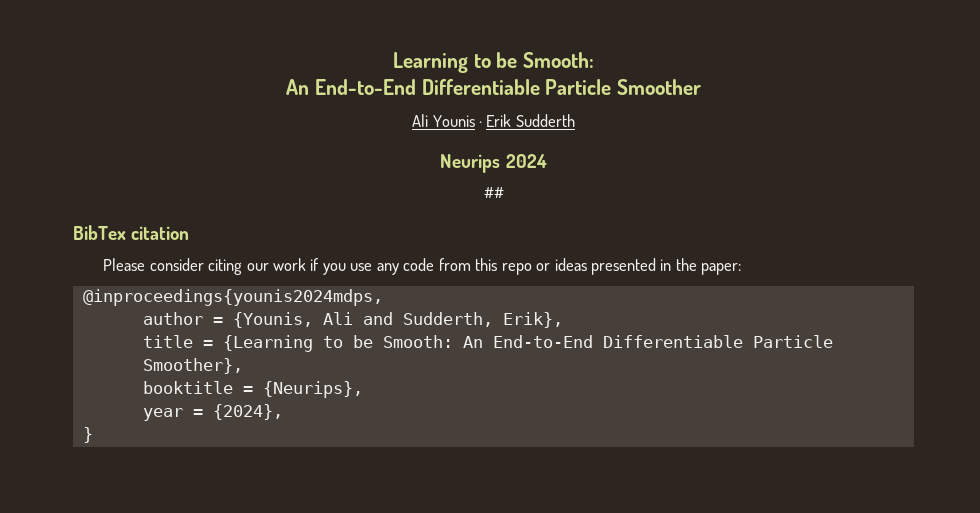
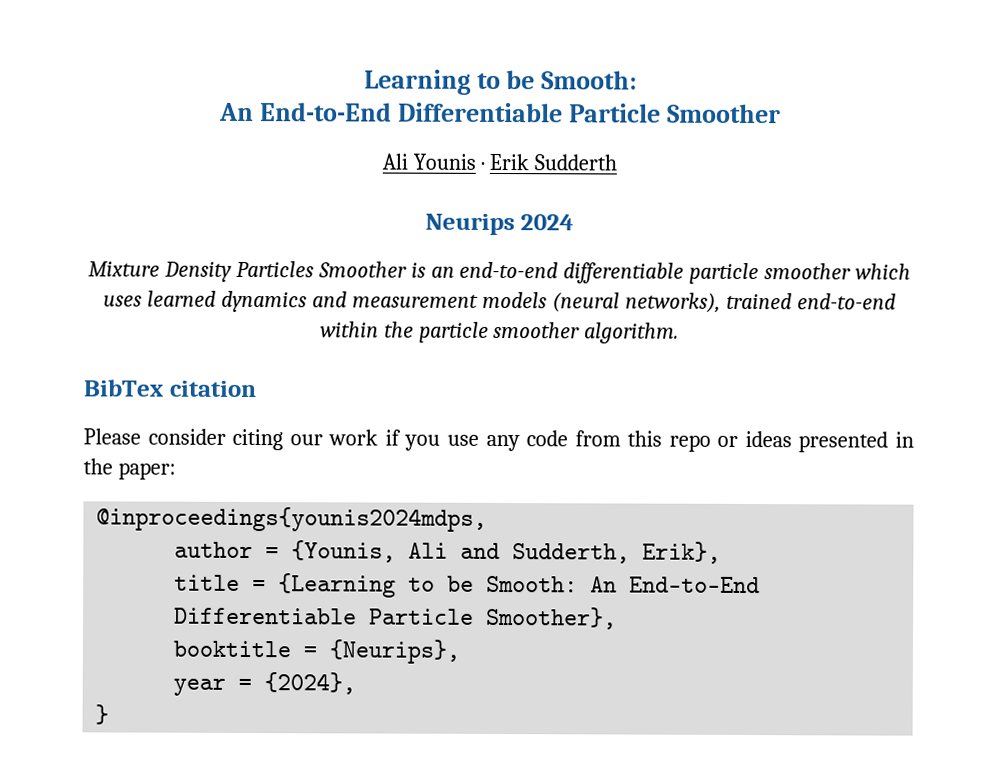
- ##
+ Mixture Density Particles Smoother is an end-to-end differentiable particle smoother which uses learned dynamics and measurement models (neural networks), trained end-to-end within the particle smoother algorithm.

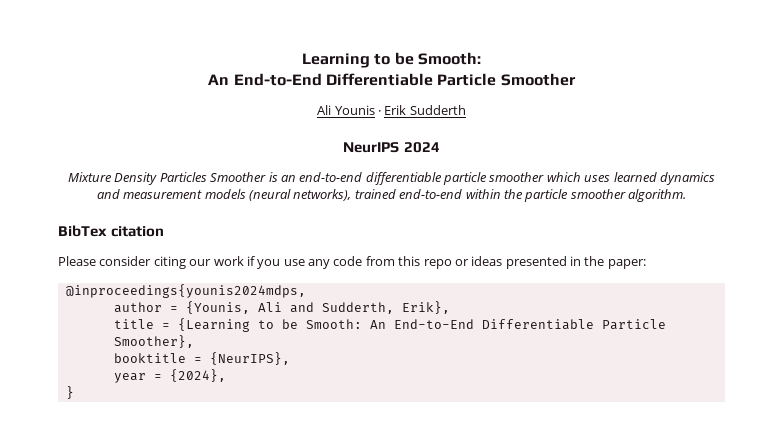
- Neurips 2024
+ NeurIPS 2024
- booktitle = {Neurips},
+ booktitle = {NeurIPS},

